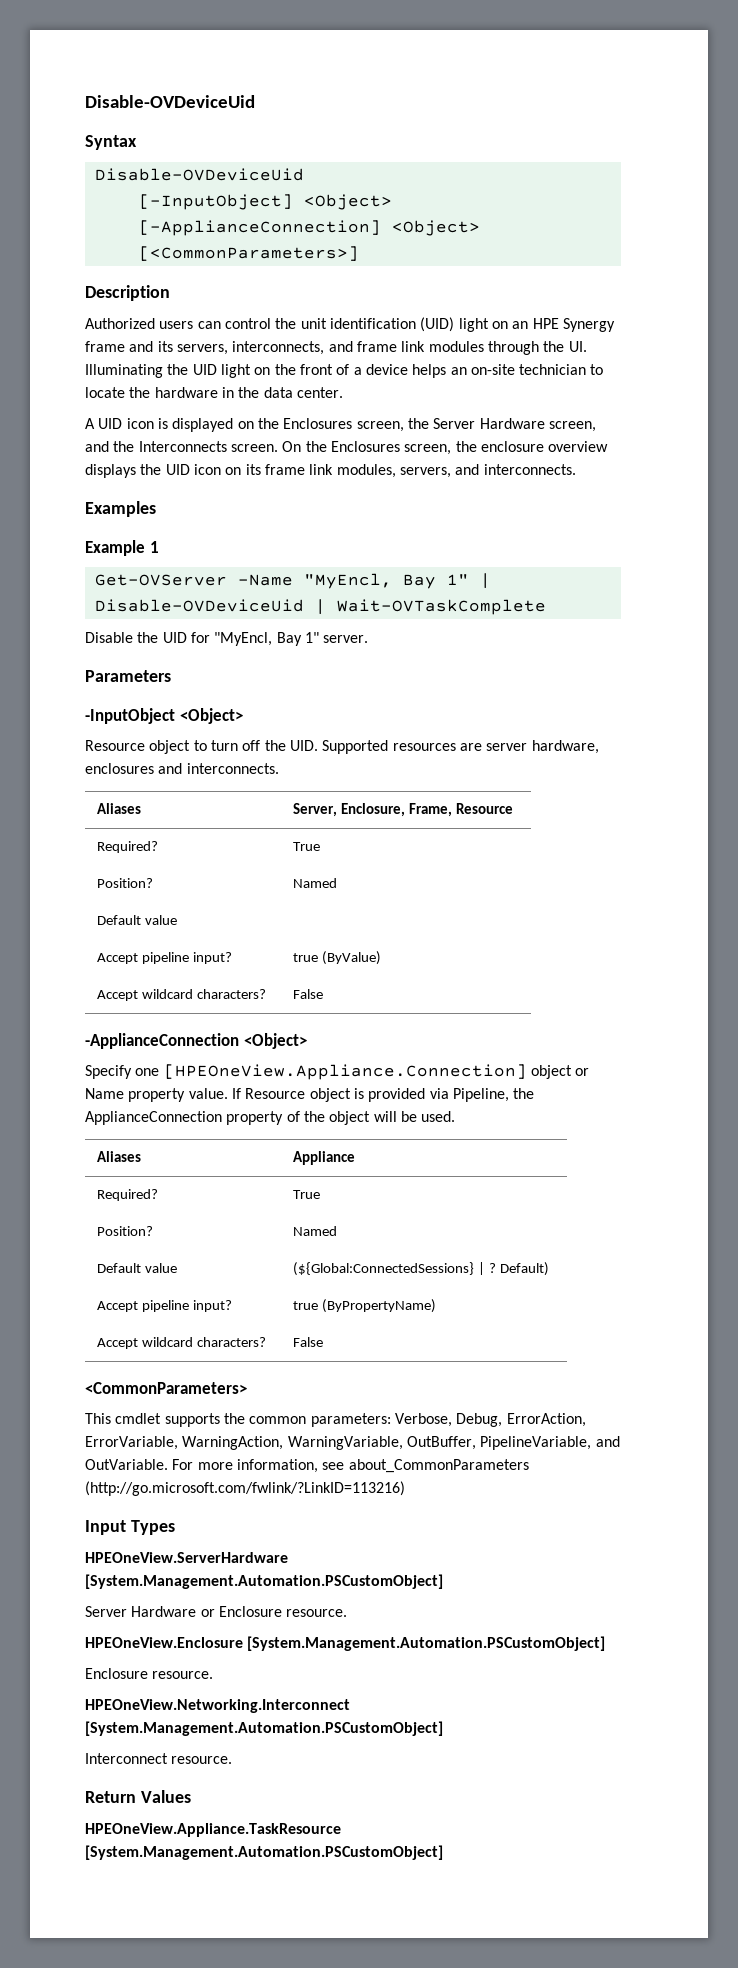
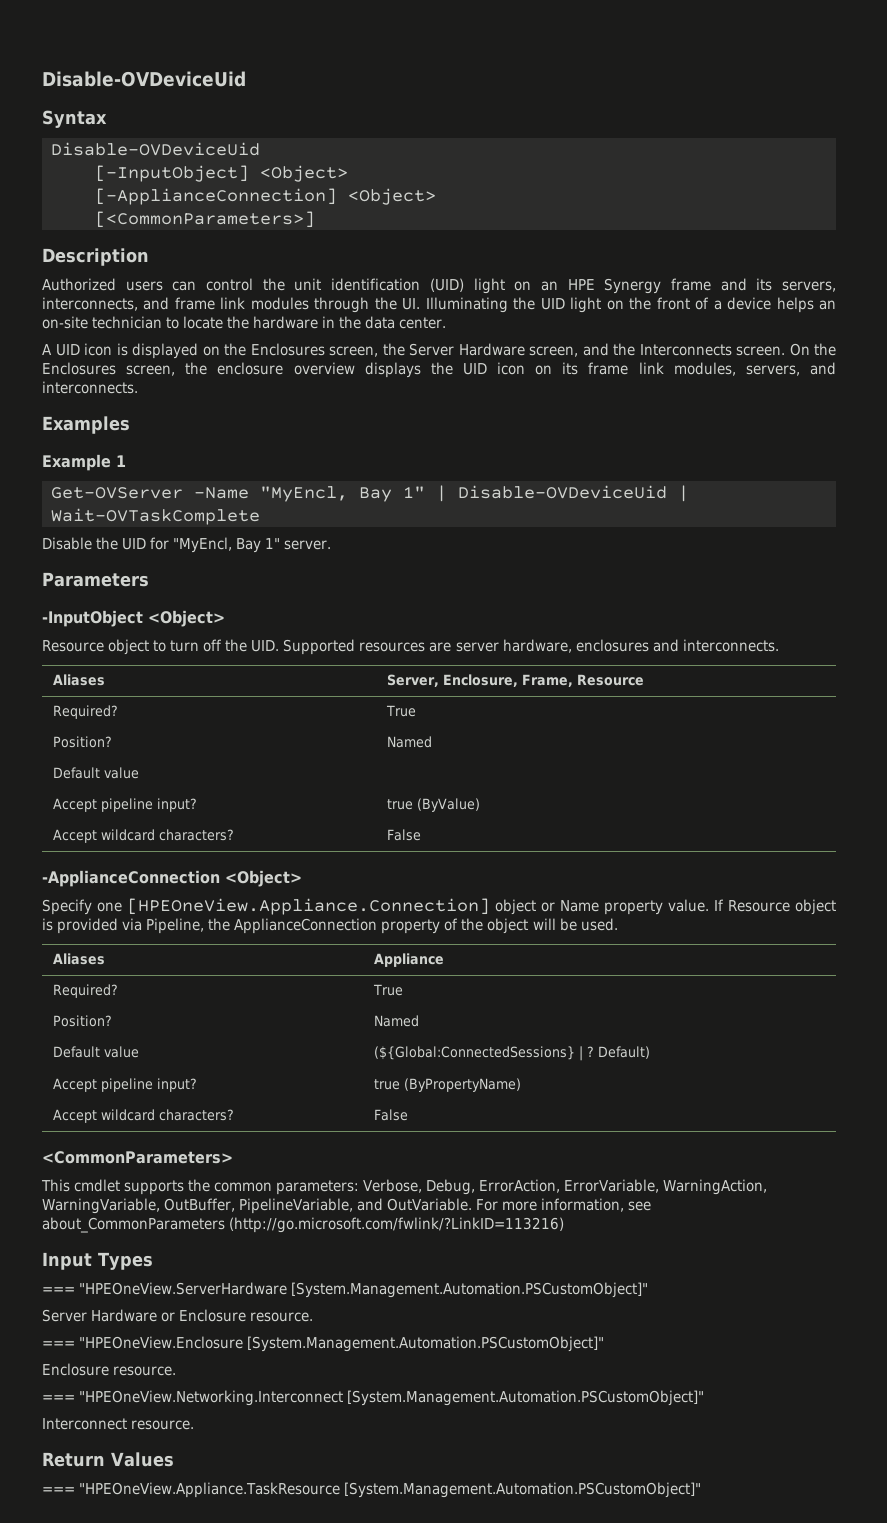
- HPEOneView.ServerHardware [System.Management.Automation.PSCustomObject]
+ === "HPEOneView.ServerHardware [System.Management.Automation.PSCustomObject]"
- HPEOneView.Enclosure [System.Management.Automation.PSCustomObject]
+ === "HPEOneView.Enclosure [System.Management.Automation.PSCustomObject]"
  Enclosure resource.
- HPEOneView.Networking.Interconnect [System.Management.Automation.PSCustomObject]
+ === "HPEOneView.Networking.Interconnect [System.Management.Automation.PSCustomObject]"
- HPEOneView.Appliance.TaskResource [System.Management.Automation.PSCustomObject]
+ === "HPEOneView.Appliance.TaskResource [System.Management.Automation.PSCustomObject]"

